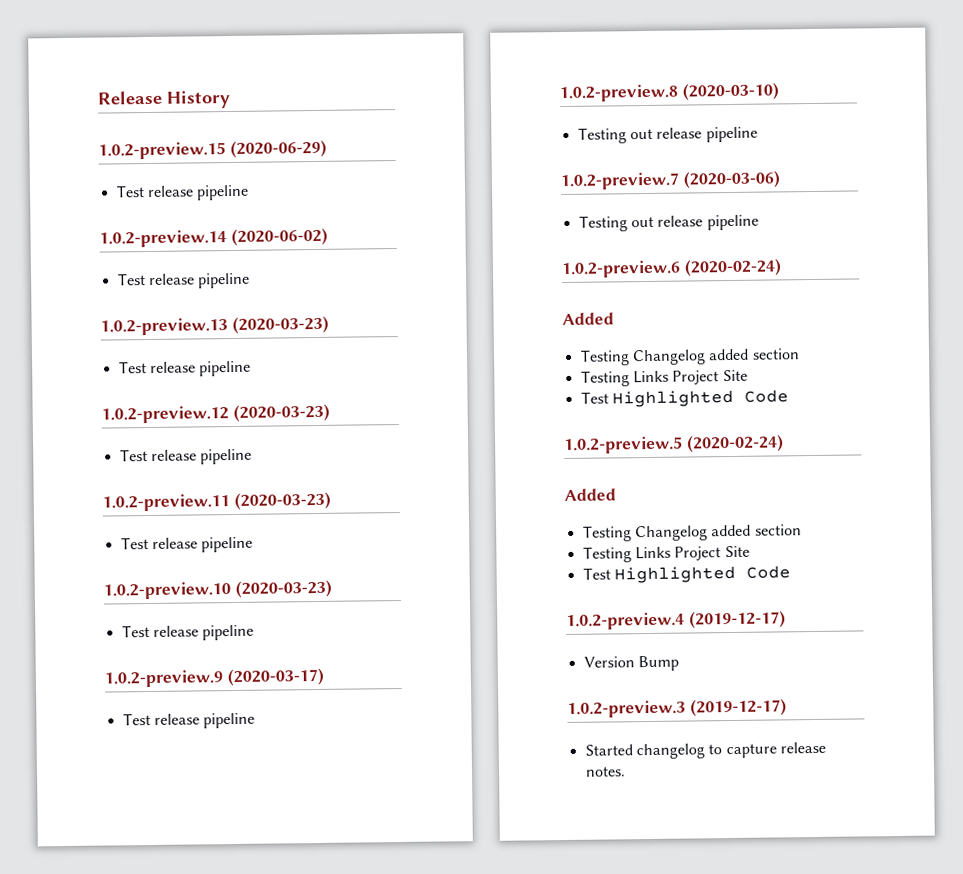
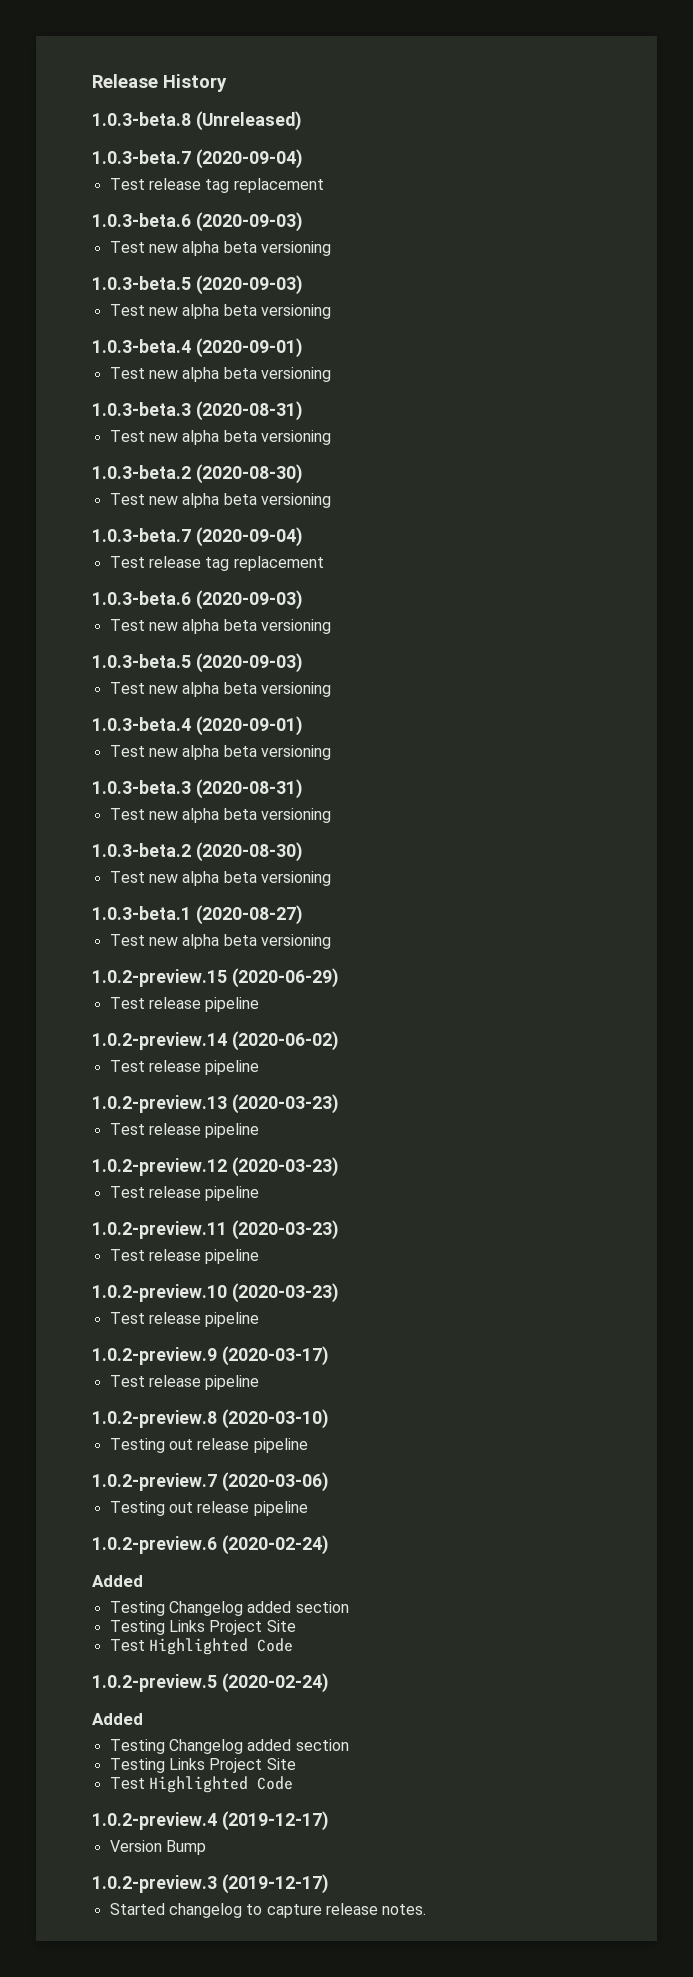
+ 1.0.3-beta.8 (Unreleased)
+ 1.0.3-beta.7 (2020-09-04)
+ Test release tag replacement
+ 1.0.3-beta.6 (2020-09-03)
+ Test new alpha beta versioning
+ 1.0.3-beta.5 (2020-09-03)
+ Test new alpha beta versioning
+ 1.0.3-beta.4 (2020-09-01)
+ Test new alpha beta versioning
+ 1.0.3-beta.3 (2020-08-31)
+ Test new alpha beta versioning
+ 1.0.3-beta.2 (2020-08-30)
+ Test new alpha beta versioning
+ 1.0.3-beta.7 (2020-09-04)
+ Test release tag replacement
+ 1.0.3-beta.6 (2020-09-03)
+ Test new alpha beta versioning
+ 1.0.3-beta.5 (2020-09-03)
+ Test new alpha beta versioning
+ 1.0.3-beta.4 (2020-09-01)
+ Test new alpha beta versioning
+ 1.0.3-beta.3 (2020-08-31)
+ Test new alpha beta versioning
+ 1.0.3-beta.2 (2020-08-30)
+ Test new alpha beta versioning
+ 1.0.3-beta.1 (2020-08-27)
+ Test new alpha beta versioning

